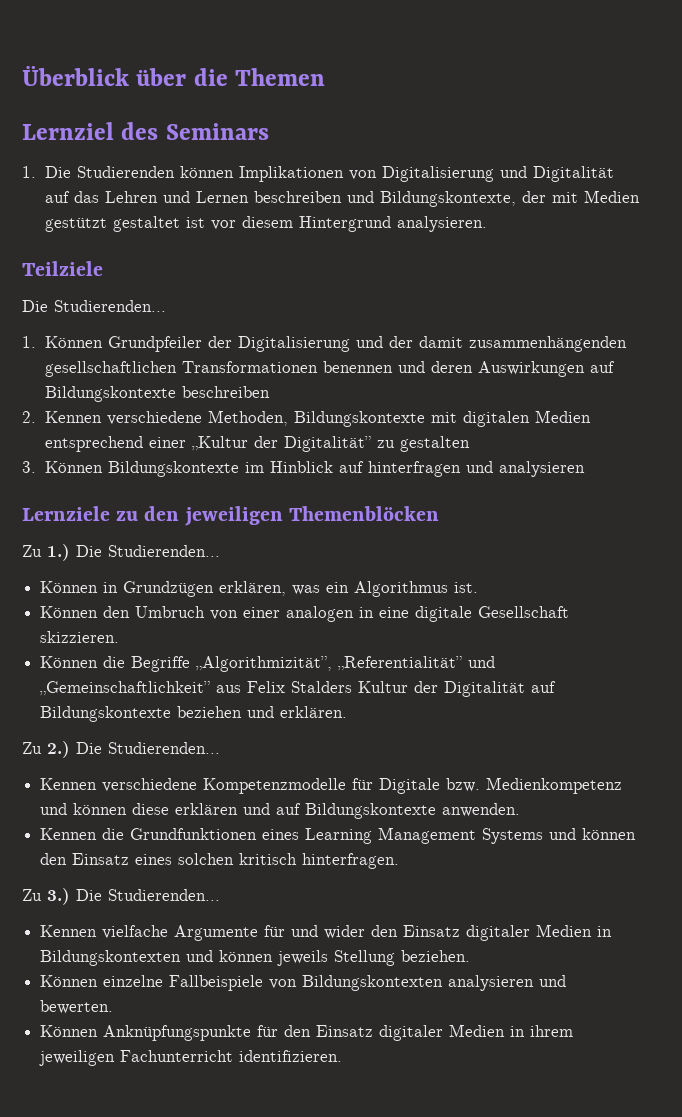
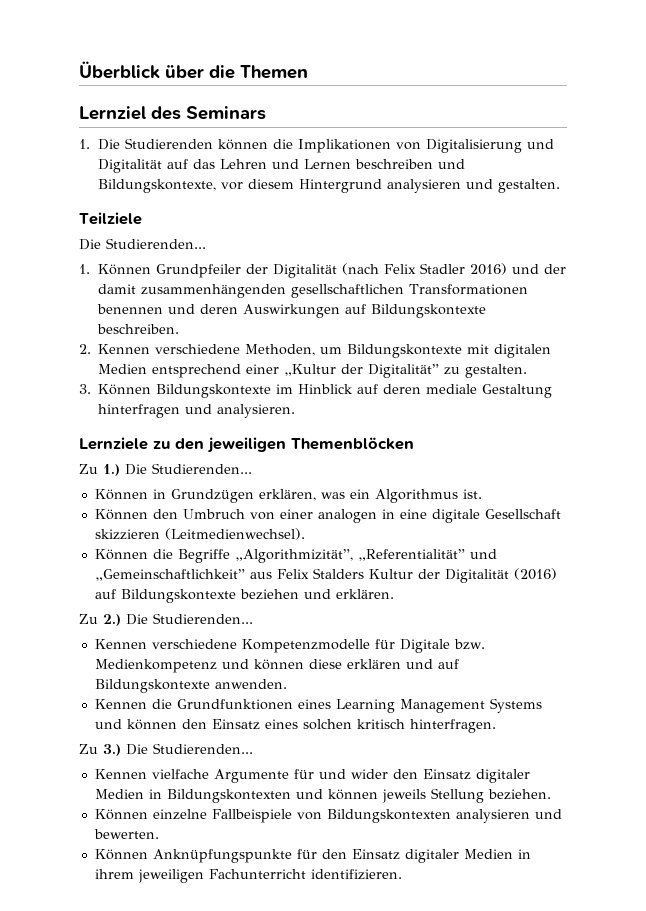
- 1. Die Studierenden können Implikationen von Digitalisierung und Digitalität auf das Lehren und Lernen beschreiben und Bildungskontexte, der mit Medien gestützt gestaltet ist vor diesem Hintergrund analysieren.
+ 1. Die Studierenden können die Implikationen von Digitalisierung und Digitalität auf das Lehren und Lernen beschreiben und Bildungskontexte, vor diesem Hintergrund analysieren und gestalten.
- 1. Können Grundpfeiler der Digitalisierung und der damit zusammenhängenden gesellschaftlichen Transformationen benennen und deren Auswirkungen auf Bildungskontexte beschreiben
+ 1. Können Grundpfeiler der Digitalität (nach Felix Stadler 2016) und der damit zusammenhängenden gesellschaftlichen Transformationen benennen und deren Auswirkungen auf Bildungskontexte beschreiben.
- 2. Kennen verschiedene Methoden, Bildungskontexte mit digitalen Medien entsprechend einer „Kultur der Digitalität” zu gestalten
+ 2. Kennen verschiedene Methoden, um Bildungskontexte mit digitalen Medien entsprechend einer „Kultur der Digitalität” zu gestalten.
- 3. Können Bildungskontexte im Hinblick auf hinterfragen und analysieren
+ 3. Können Bildungskontexte im Hinblick auf deren mediale Gestaltung hinterfragen und analysieren.
- Können den Umbruch von einer analogen in eine digitale Gesellschaft skizzieren.
+ Können den Umbruch von einer analogen in eine digitale Gesellschaft skizzieren (Leitmedienwechsel).
- Können die Begriffe „Algorithmizität”, „Referentialität” und „Gemeinschaftlichkeit” aus Felix Stalders Kultur der Digitalität auf Bildungskontexte beziehen und erklären.
+ Können die Begriffe „Algorithmizität”, „Referentialität” und „Gemeinschaftlichkeit” aus Felix Stalders Kultur der Digitalität (2016) auf Bildungskontexte beziehen und erklären.

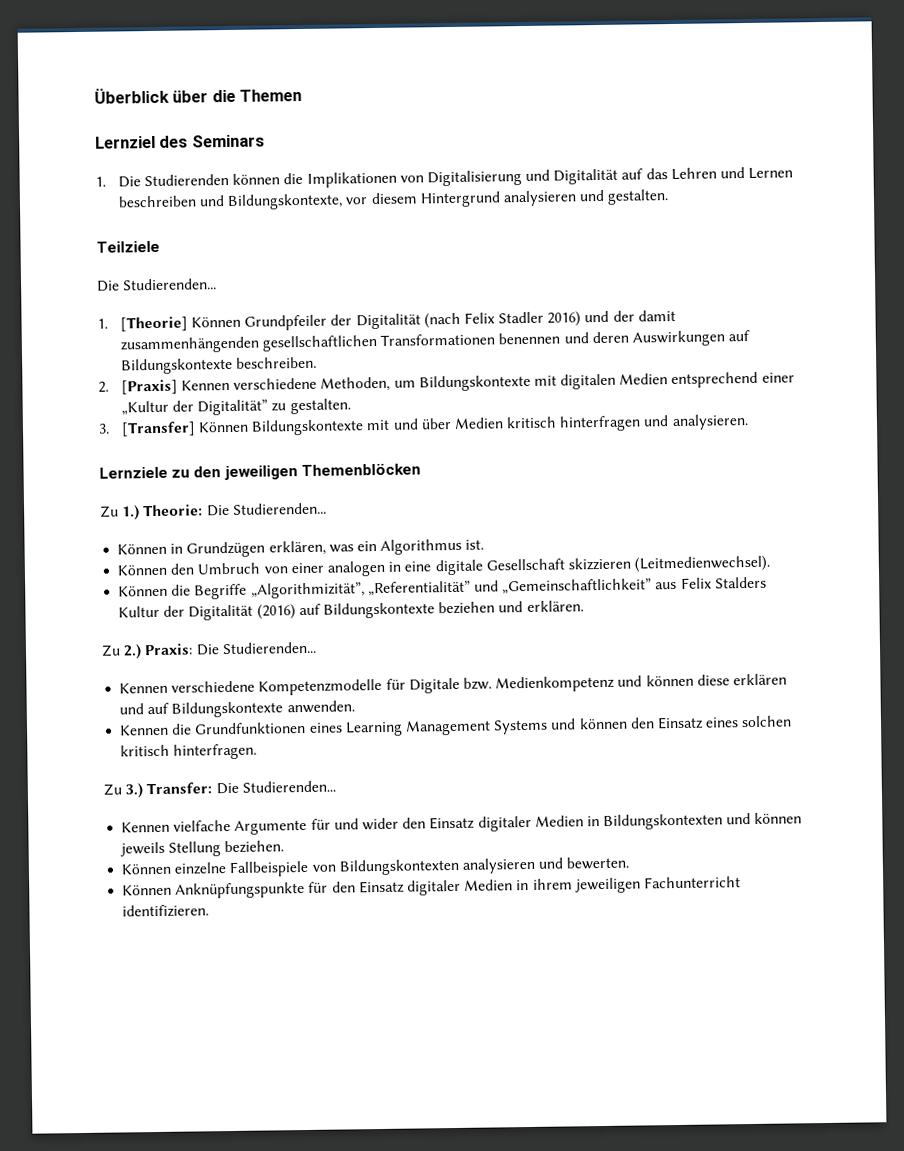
- 1. Können Grundpfeiler der Digitalität (nach Felix Stadler 2016) und der damit zusammenhängenden gesellschaftlichen Transformationen benennen und deren Auswirkungen auf Bildungskontexte beschreiben.
+ 1. [Theorie] Können Grundpfeiler der Digitalität (nach Felix Stadler 2016) und der damit zusammenhängenden gesellschaftlichen Transformationen benennen und deren Auswirkungen auf Bildungskontexte beschreiben.
- 2. Kennen verschiedene Methoden, um Bildungskontexte mit digitalen Medien entsprechend einer „Kultur der Digitalität” zu gestalten.
+ 2. [Praxis] Kennen verschiedene Methoden, um Bildungskontexte mit digitalen Medien entsprechend einer „Kultur der Digitalität” zu gestalten.
- 3. Können Bildungskontexte im Hinblick auf deren mediale Gestaltung hinterfragen und analysieren.
+ 3. [Transfer] Können Bildungskontexte mit und über Medien kritisch hinterfragen und analysieren.
- Zu 1.) Die Studierenden...
+ Zu 1.) Theorie: Die Studierenden...
- Zu 2.) Die Studierenden...
+ Zu 2.) Praxis: Die Studierenden...
- Zu 3.) Die Studierenden...
+ Zu 3.) Transfer: Die Studierenden...

